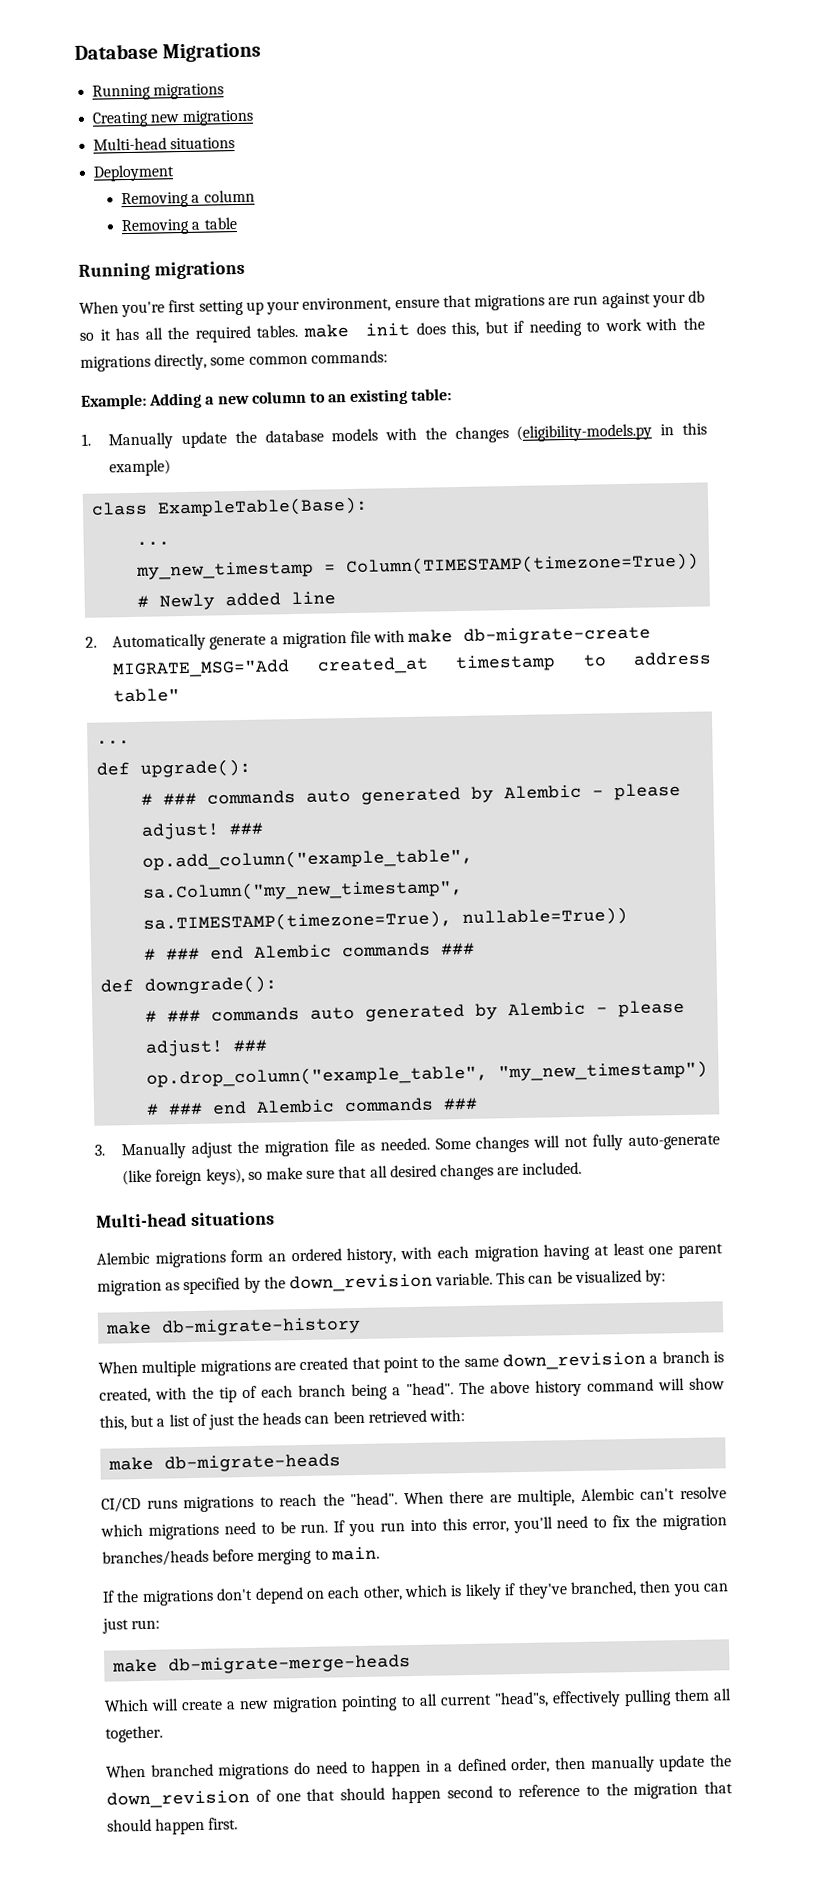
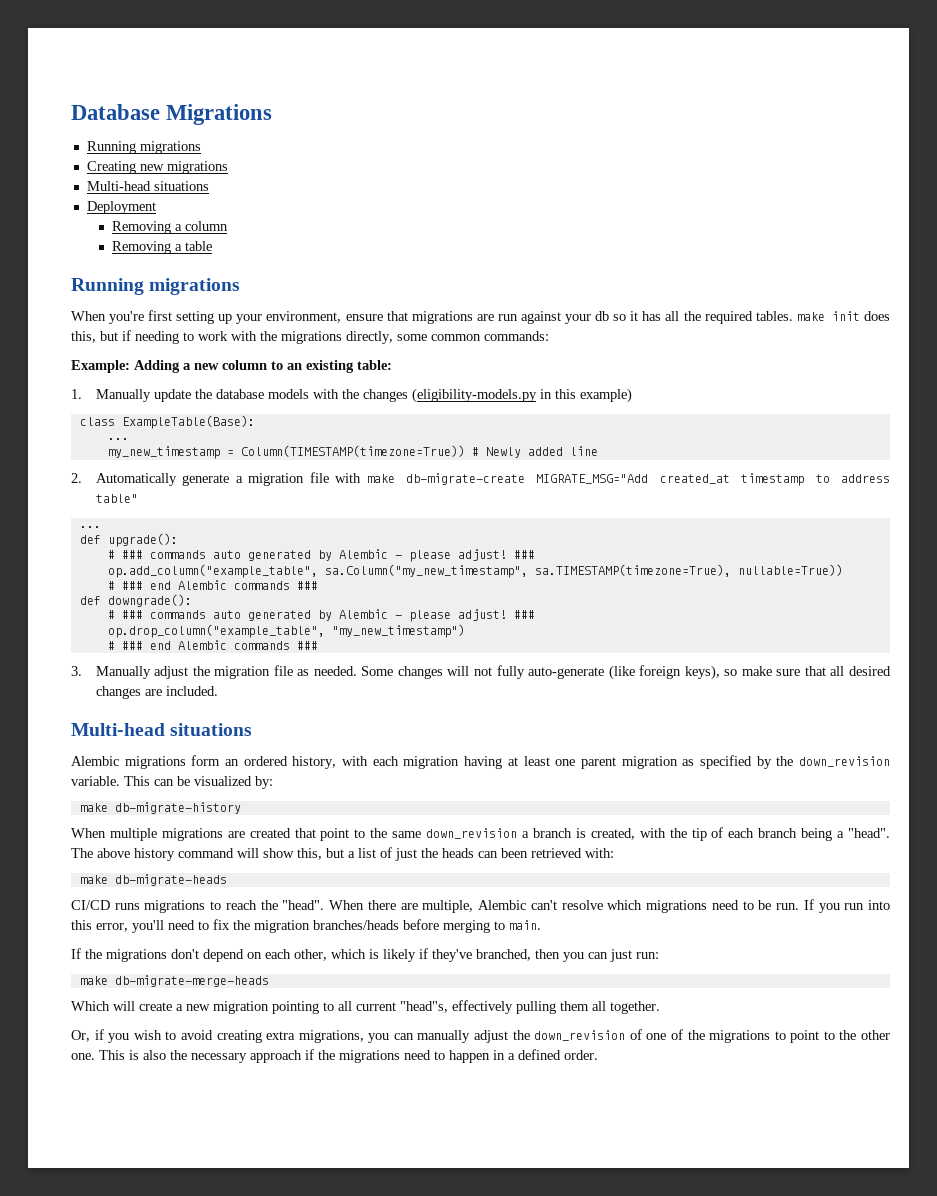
- When branched migrations do need to happen in a defined order, then manually update the down_revision of one that should happen second to reference to the migration that should happen first.
+ Or, if you wish to avoid creating extra migrations, you can manually adjust the down_revision of one of the migrations to point to the other one. This is also the necessary approach if the migrations need to happen in a defined order.

